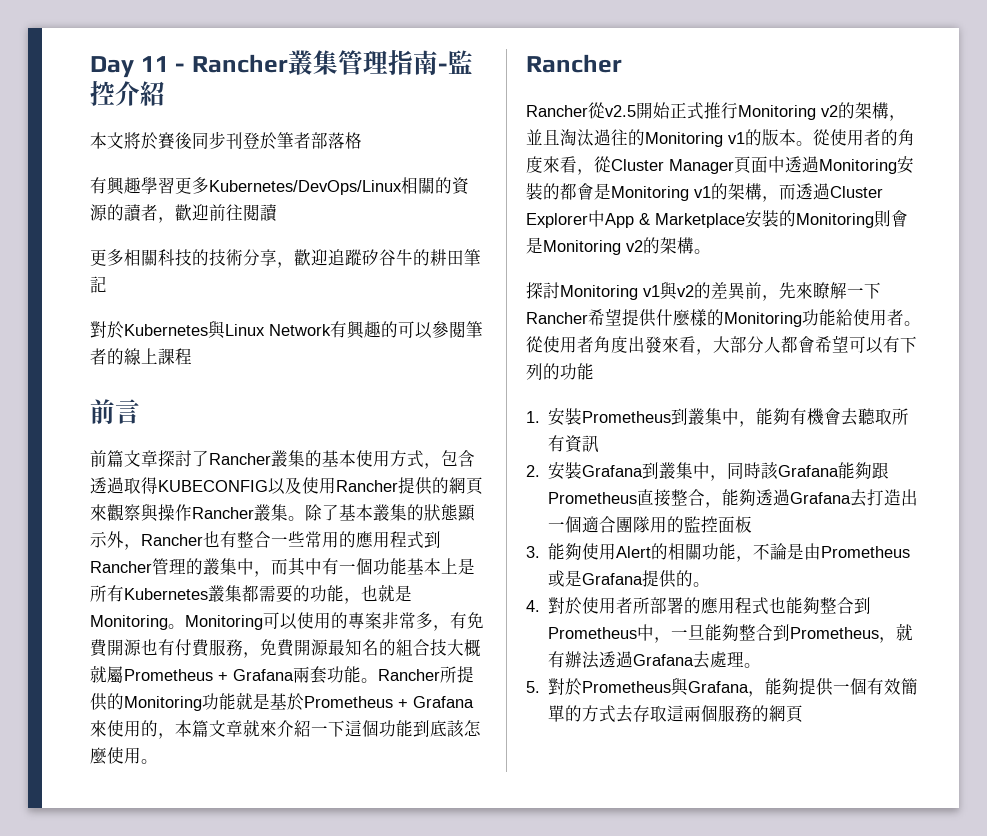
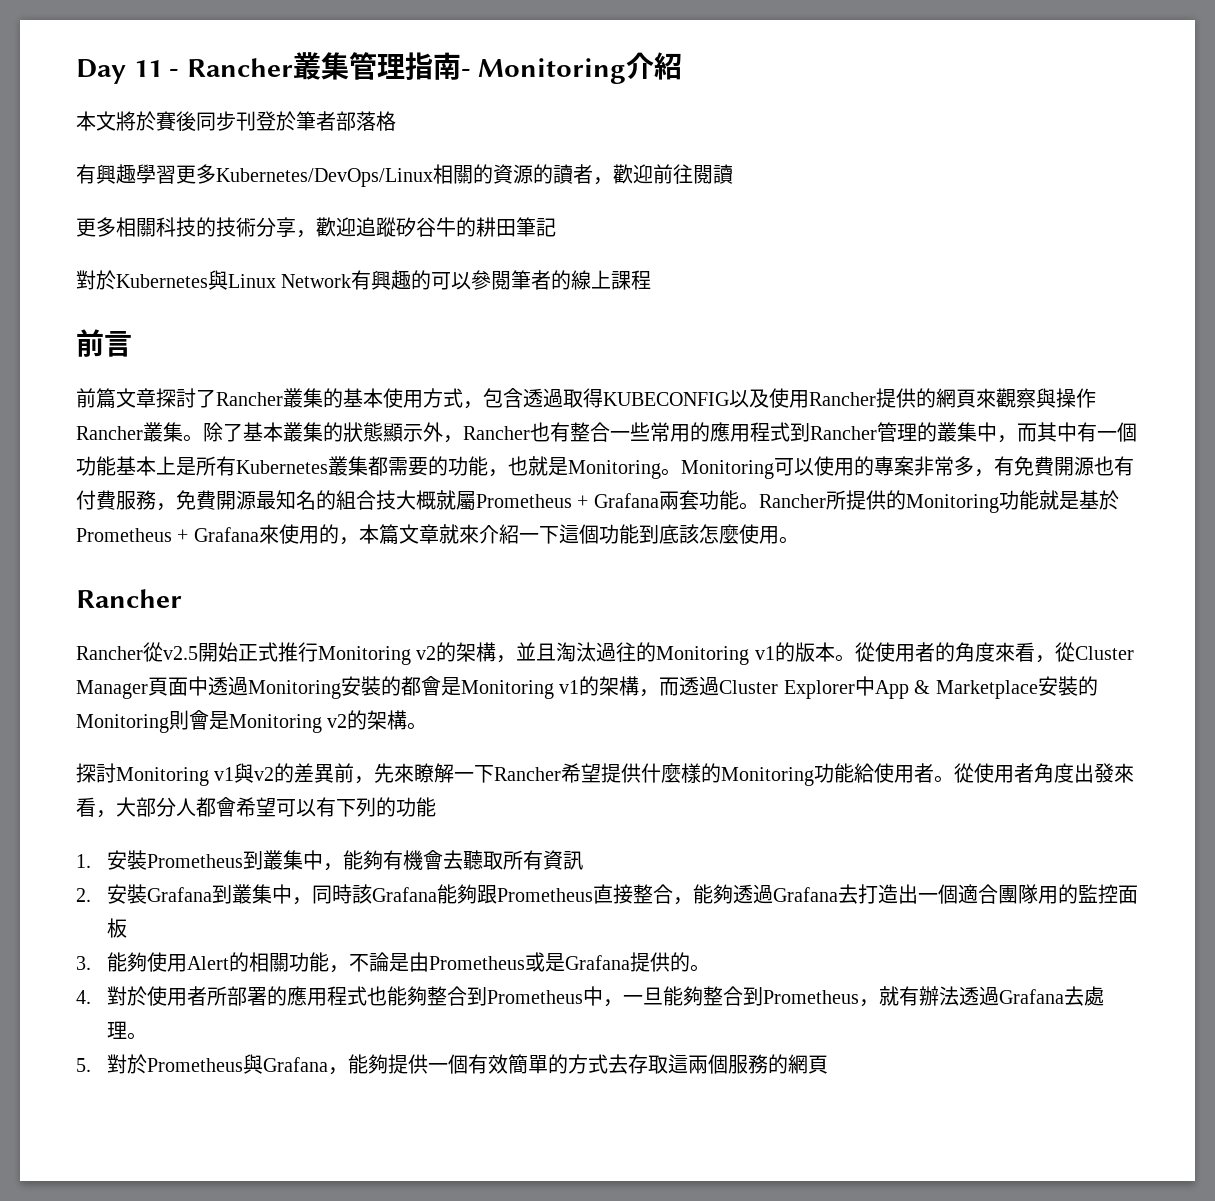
- Day 11 - Rancher叢集管理指南-監控介紹
+ Day 11 - Rancher叢集管理指南- Monitoring介紹

